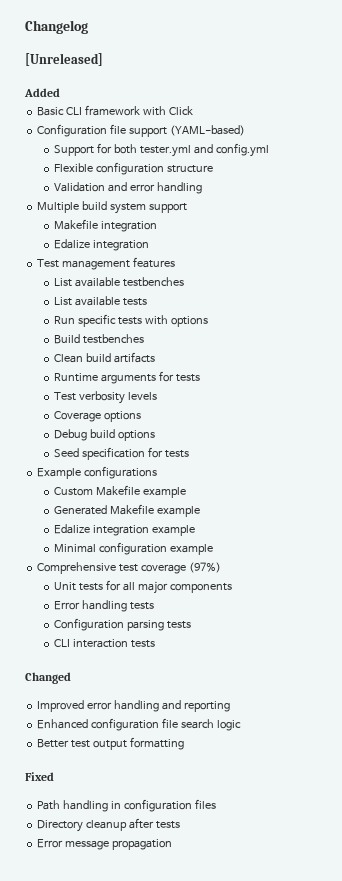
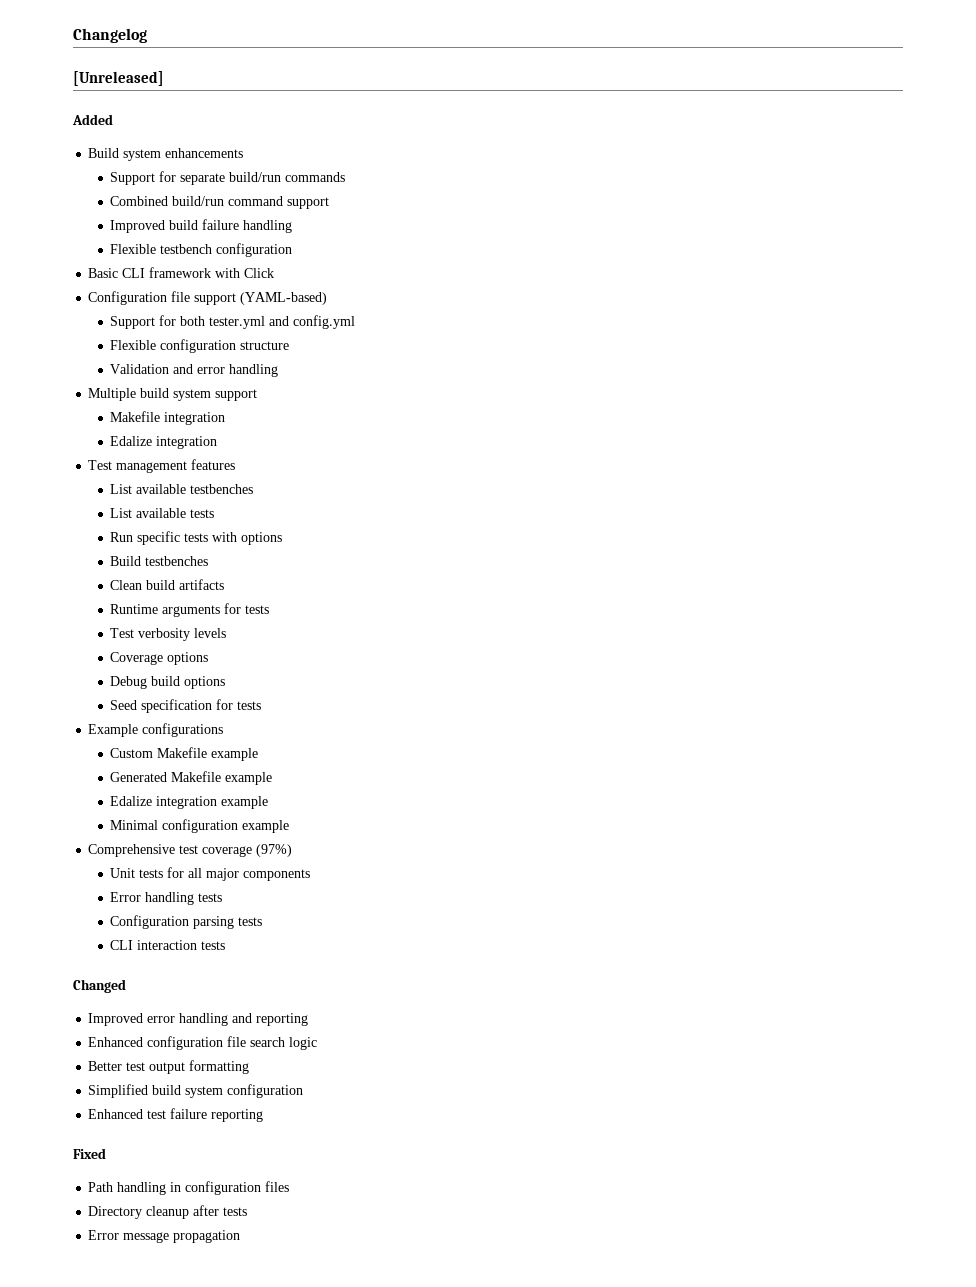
+ Build system enhancements
+ Support for separate build/run commands
+ Combined build/run command support
+ Improved build failure handling
+ Flexible testbench configuration
+ Simplified build system configuration
+ Enhanced test failure reporting

